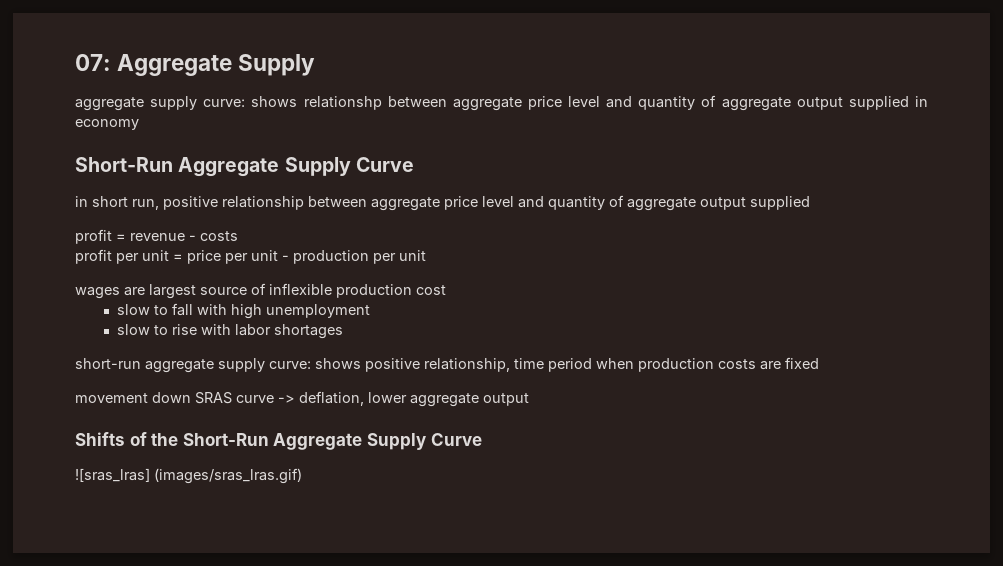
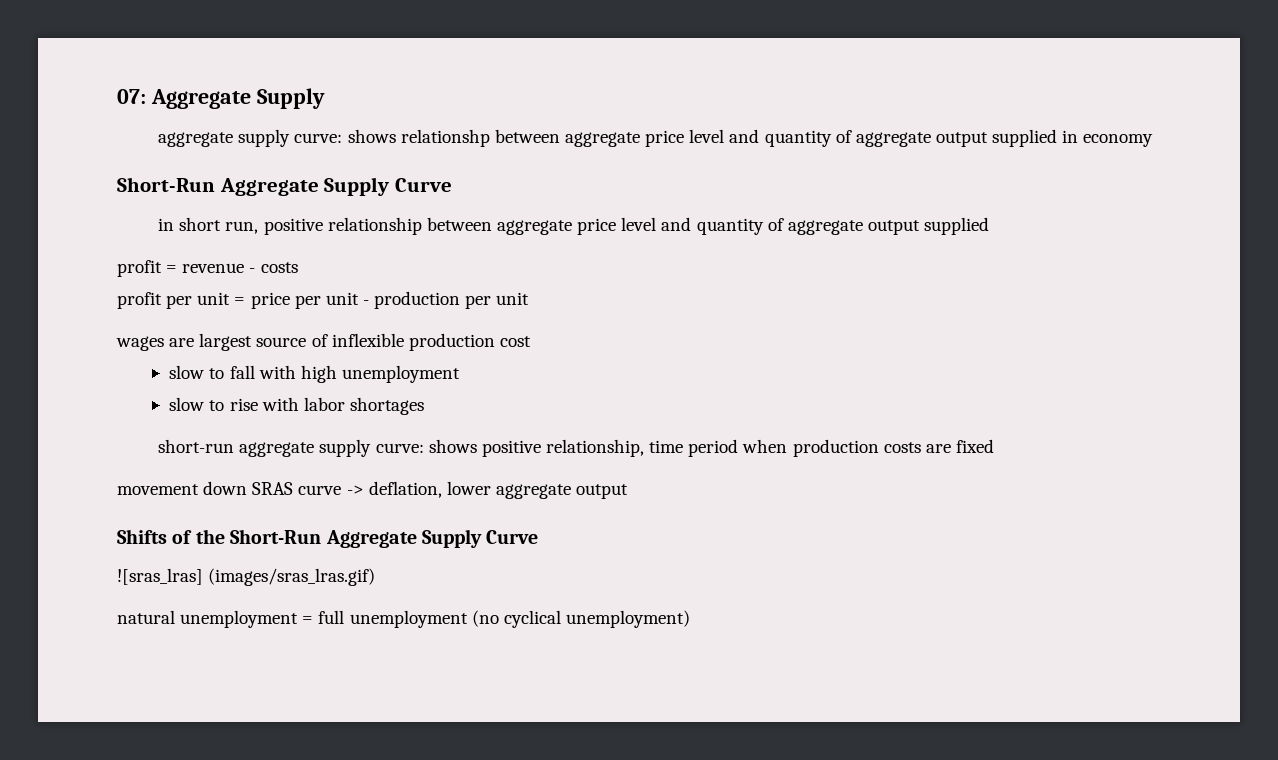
+ natural unemployment = full unemployment (no cyclical unemployment)

